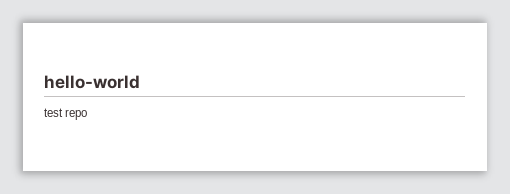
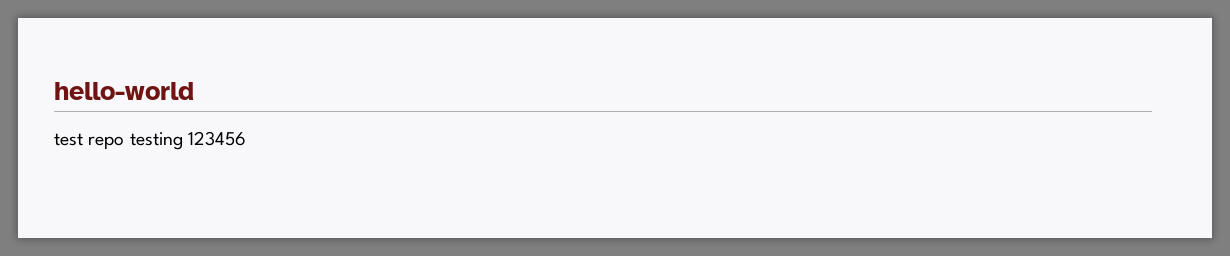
- test repo
+ test repo testing 123456

